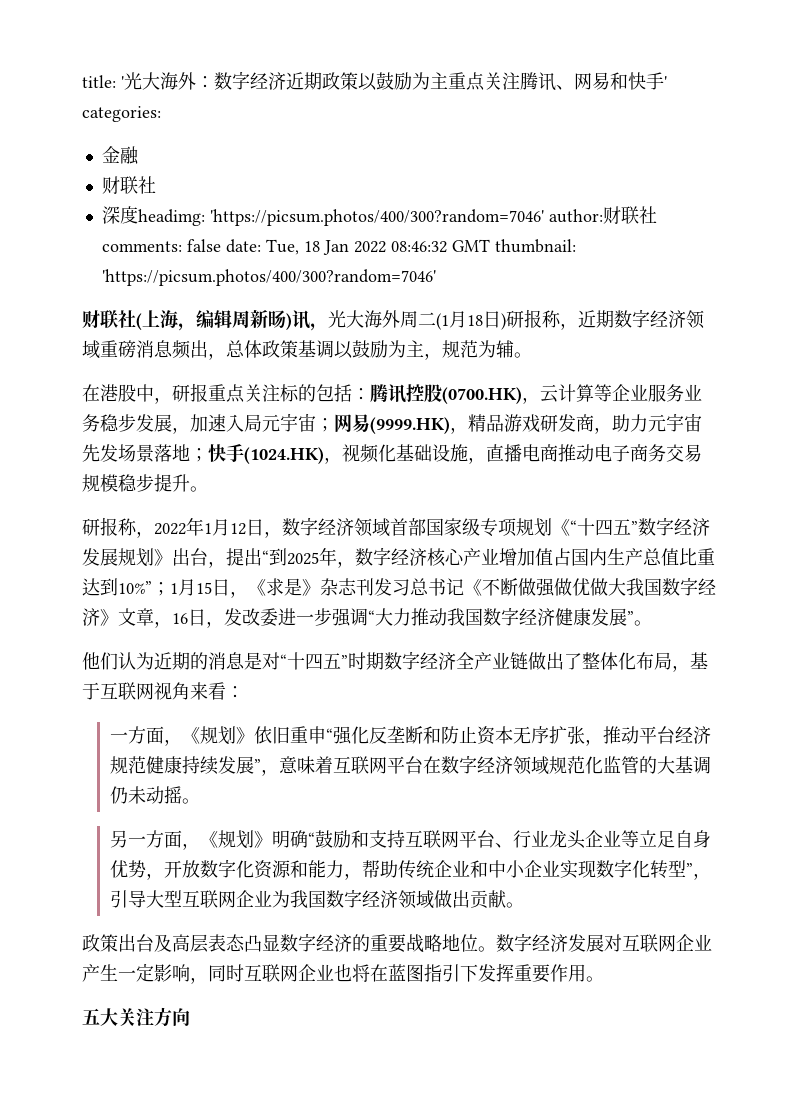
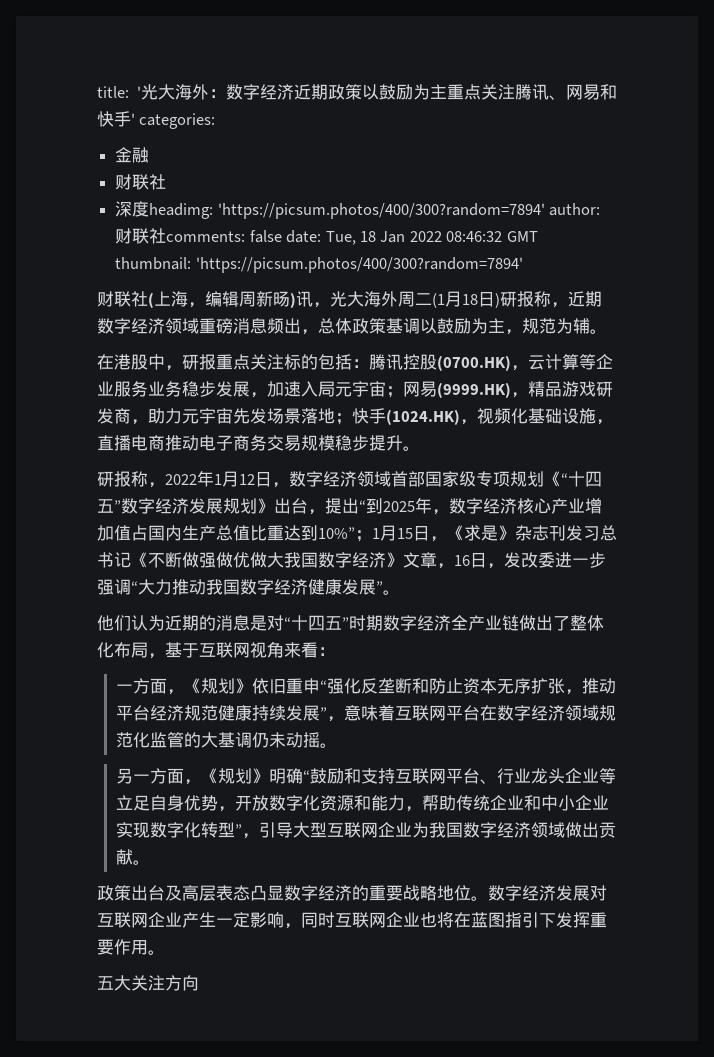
- 深度headimg: 'https://picsum.photos/400/300?random=7046' author:财联社comments: false date: Tue, 18 Jan 2022 08:46:32 GMT thumbnail: 'https://picsum.photos/400/300?random=7046'
+ 深度headimg: 'https://picsum.photos/400/300?random=7894' author:财联社comments: false date: Tue, 18 Jan 2022 08:46:32 GMT thumbnail: 'https://picsum.photos/400/300?random=7894'

